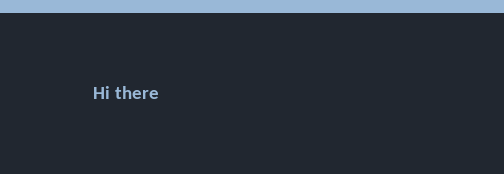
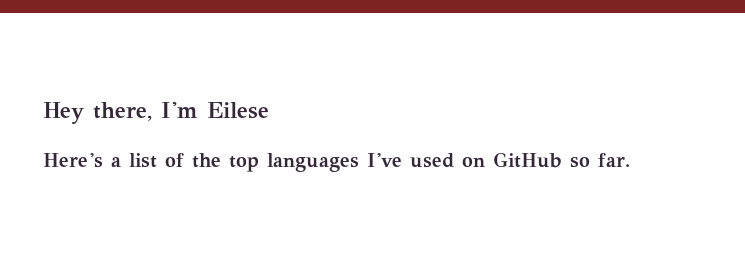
- Hi there
+ Hey there, I'm Eilese
+ Here's a list of the top languages I've used on GitHub so far.

